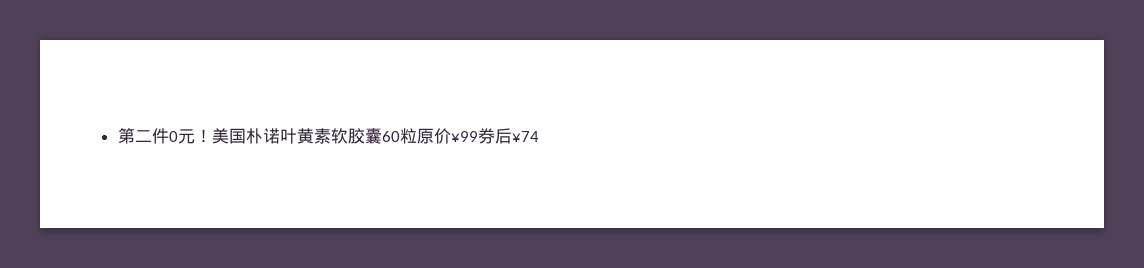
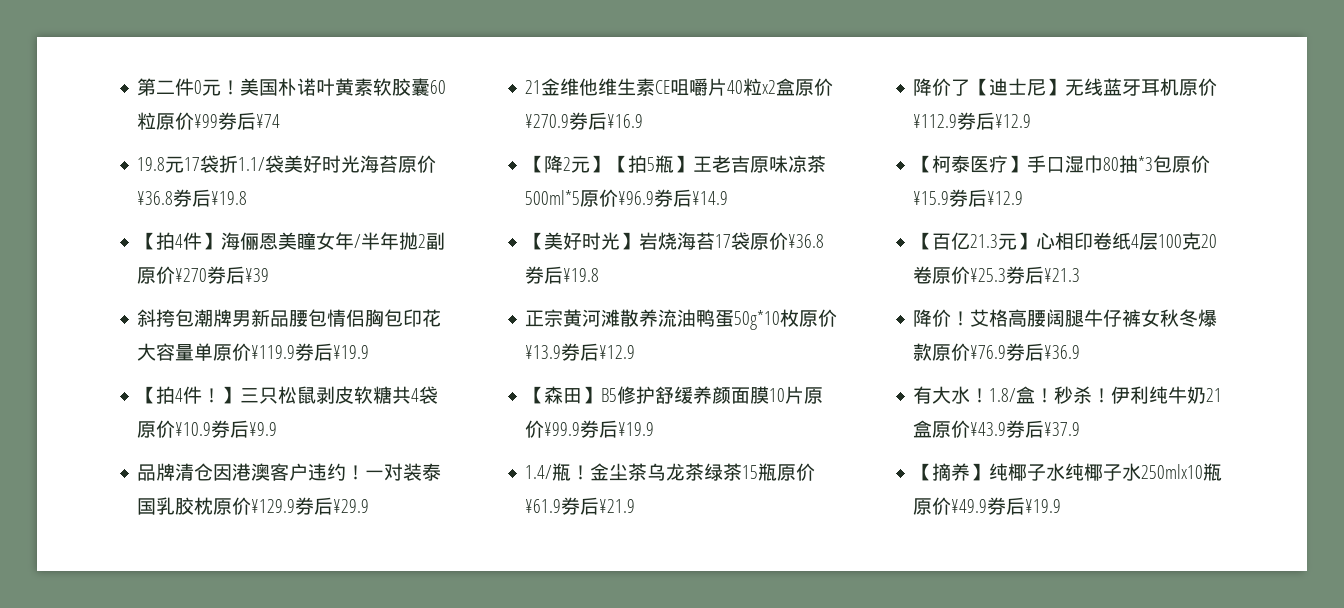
+ 19.8元17袋折1.1/袋美好时光海苔原价¥36.8券后¥19.8
+ 【拍4件】海俪恩美瞳女年/半年抛2副原价¥270券后¥39
+ 斜挎包潮牌男新品腰包情侣胸包印花大容量单原价¥119.9券后¥19.9
+ 【拍4件！】三只松鼠剥皮软糖共4袋原价¥10.9券后¥9.9
+ 品牌清仓因港澳客户违约！一对装泰国乳胶枕原价¥129.9券后¥29.9
+ 21金维他维生素CE咀嚼片40粒x2盒原价¥270.9券后¥16.9
+ 【降2元】【拍5瓶】王老吉原味凉茶500ml*5原价¥96.9券后¥14.9
+ 【美好时光】岩烧海苔17袋原价¥36.8券后¥19.8
+ 正宗黄河滩散养流油鸭蛋50g*10枚原价¥13.9券后¥12.9
+ 【森田】B5修护舒缓养颜面膜10片原价¥99.9券后¥19.9
+ 1.4/瓶！金尘茶乌龙茶绿茶15瓶原价¥61.9券后¥21.9
+ 降价了【迪士尼】无线蓝牙耳机原价¥112.9券后¥12.9
+ 【柯泰医疗】手口湿巾80抽*3包原价¥15.9券后¥12.9
+ 【百亿21.3元】心相印卷纸4层100克20卷原价¥25.3券后¥21.3
+ 降价！艾格高腰阔腿牛仔裤女秋冬爆款原价¥76.9券后¥36.9
+ 有大水！1.8/盒！秒杀！伊利纯牛奶21盒原价¥43.9券后¥37.9
+ 【摘养】纯椰子水纯椰子水250mlx10瓶原价¥49.9券后¥19.9

